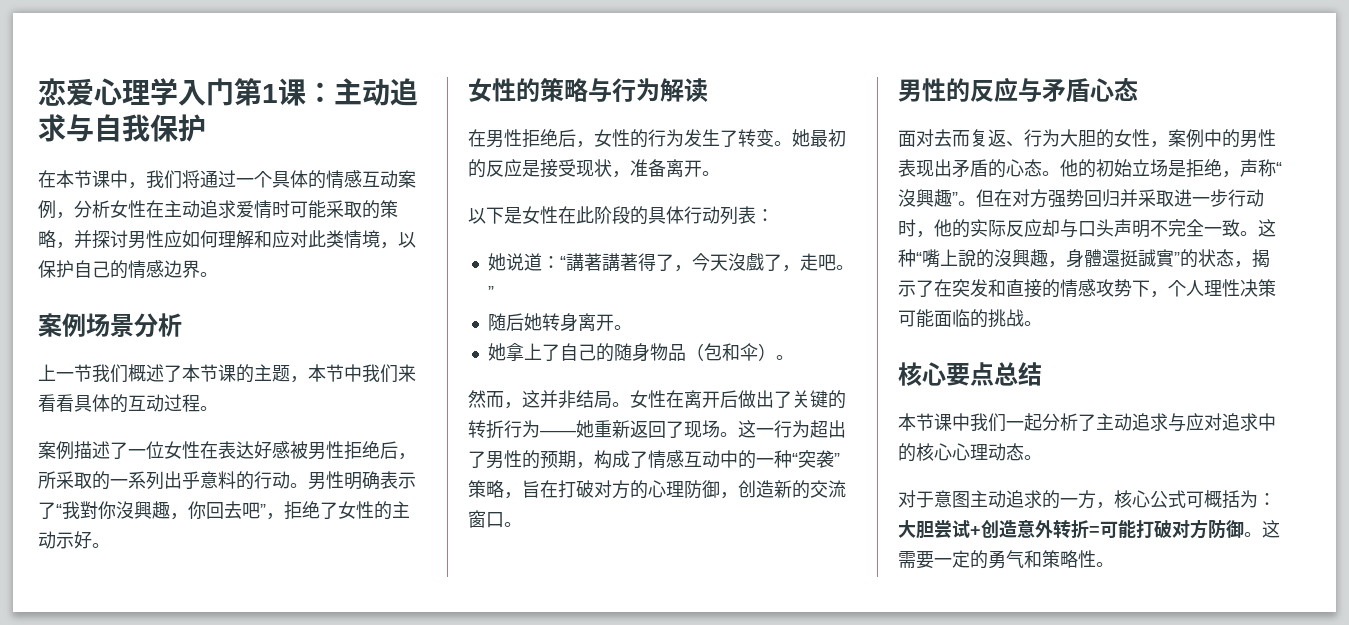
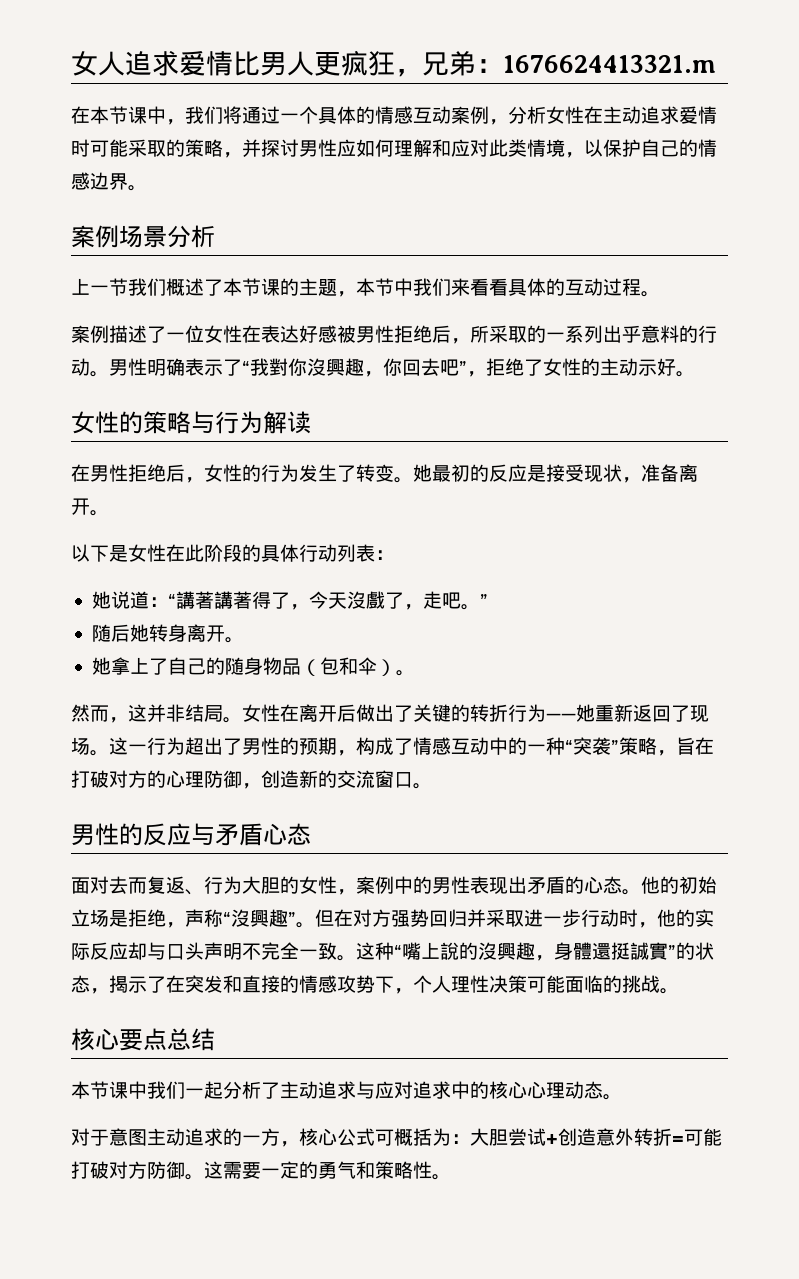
- 恋爱心理学入门第1课：主动追求与自我保护
+ 女人追求爱情比男人更疯狂，兄弟：1676624413321.m

